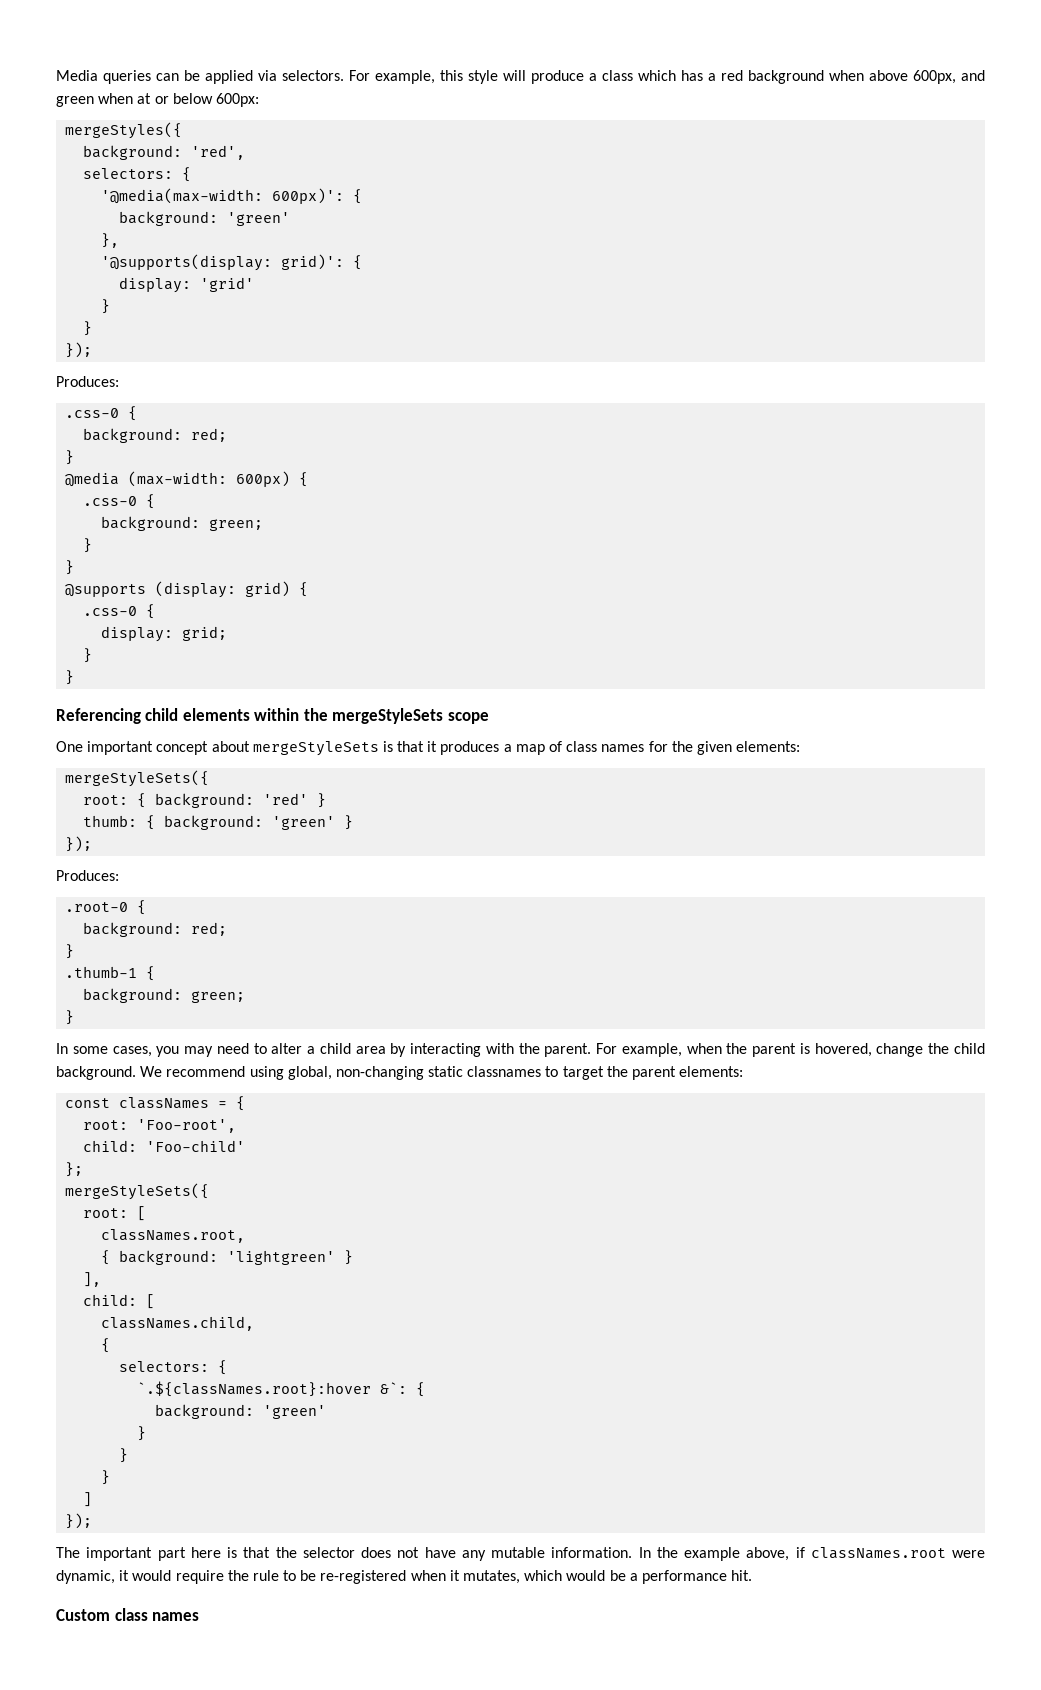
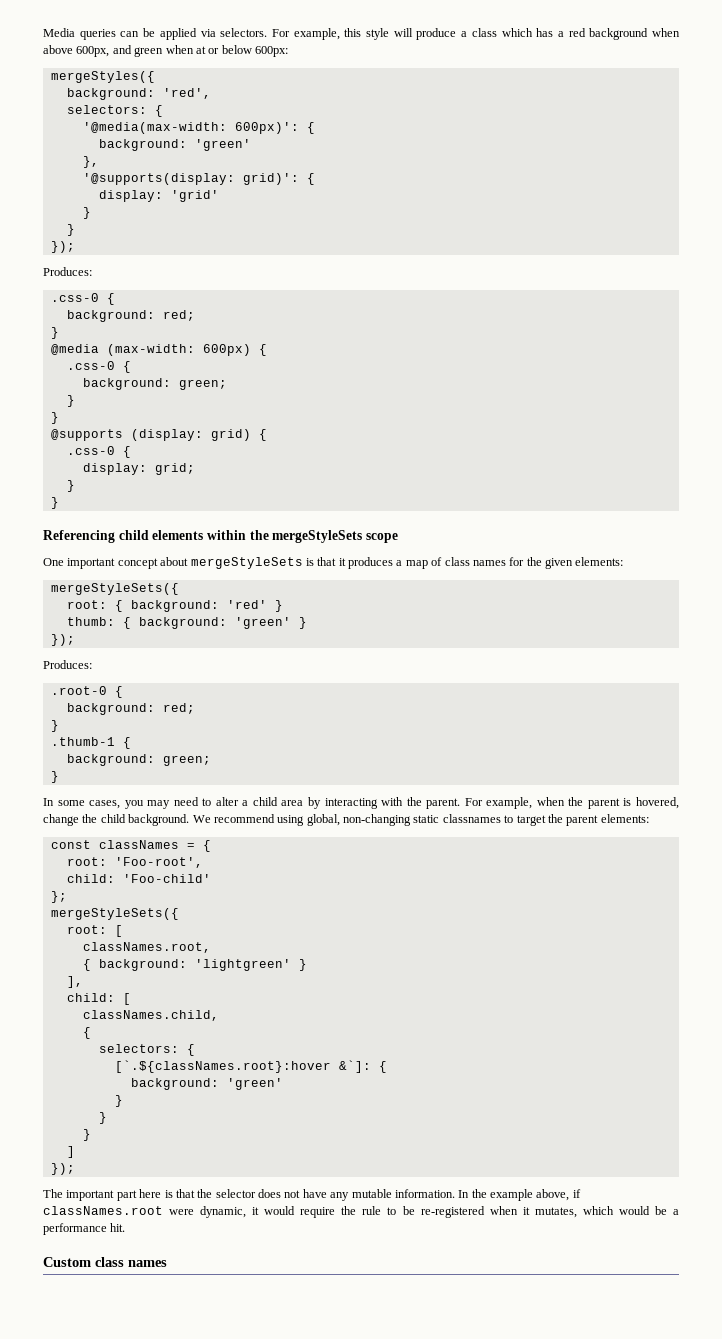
- `.${classNames.root}:hover &`: {
+ [`.${classNames.root}:hover &`]: {

